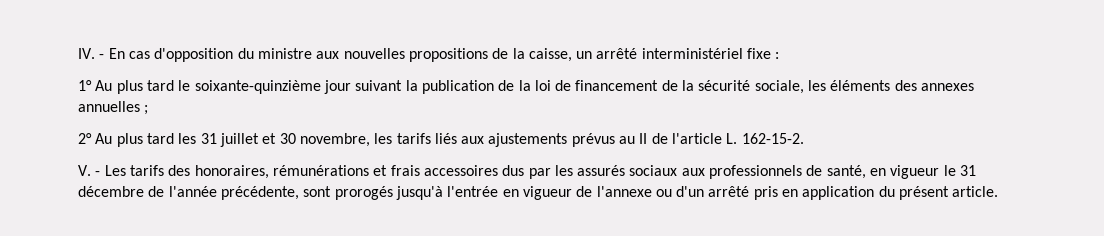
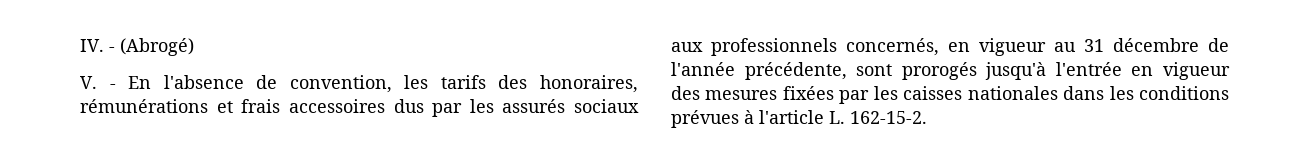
- IV. - En cas d'opposition du ministre aux nouvelles propositions de la caisse, un arrêté interministériel fixe :
- 1° Au plus tard le soixante-quinzième jour suivant la publication de la loi de financement de la sécurité sociale, les éléments des annexes annuelles ;
- 2° Au plus tard les 31 juillet et 30 novembre, les tarifs liés aux ajustements prévus au II de l'article L. 162-15-2.
- V. - Les tarifs des honoraires, rémunérations et frais accessoires dus par les assurés sociaux aux professionnels de santé, en vigueur le 31 décembre de l'année précédente, sont prorogés jusqu'à l'entrée en vigueur de l'annexe ou d'un arrêté pris en application du présent article.
+ IV. - (Abrogé)
+ V. - En l'absence de convention, les tarifs des honoraires, rémunérations et frais accessoires dus par les assurés sociaux aux professionnels concernés, en vigueur au 31 décembre de l'année précédente, sont prorogés jusqu'à l'entrée en vigueur des mesures fixées par les caisses nationales dans les conditions prévues à l'article L. 162-15-2.

